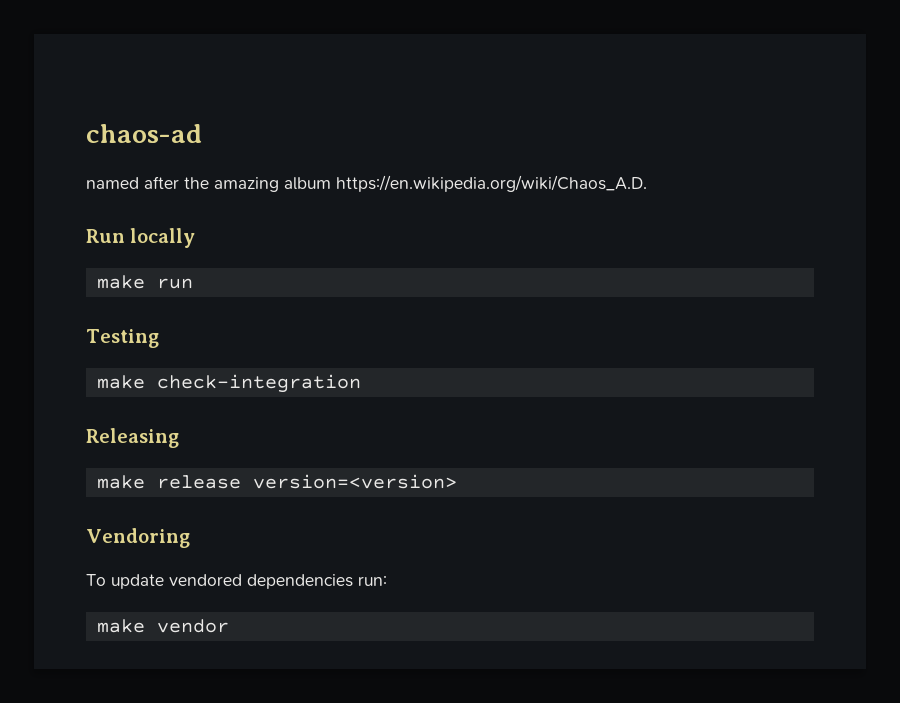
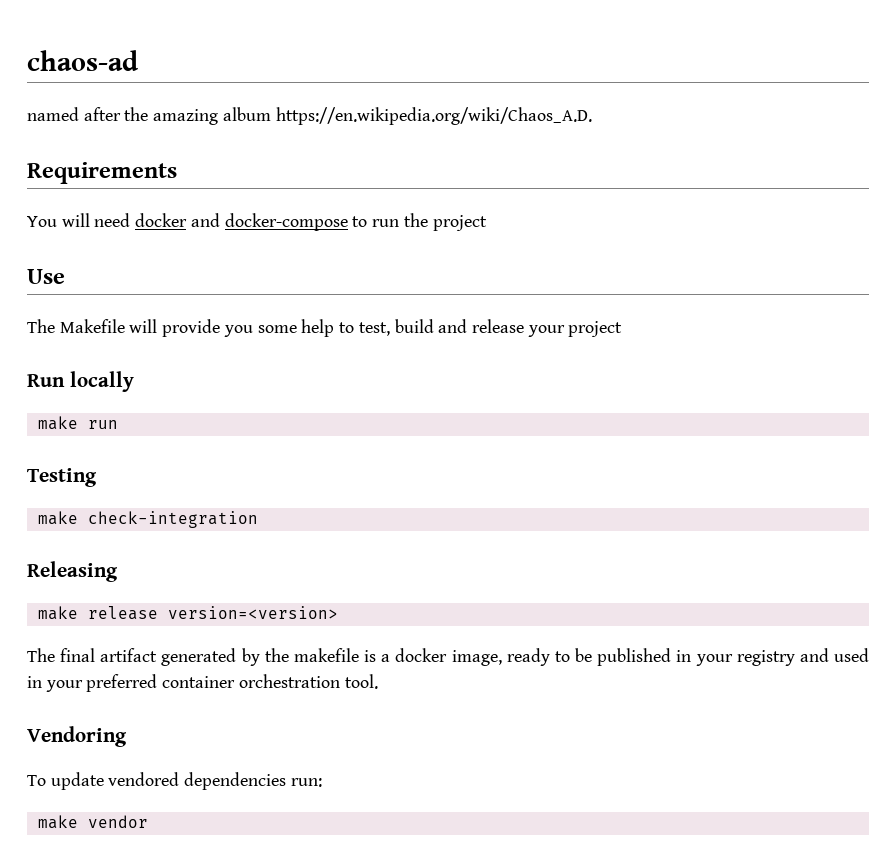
+ Requirements
+ You will need docker and docker-compose to run the project
+ Use
+ The Makefile will provide you some help to test, build and release your project
+ The final artifact generated by the makefile is a docker image, ready to be published in your registry and used in your preferred container orchestration tool.

